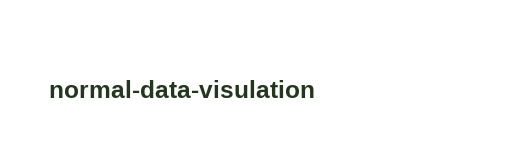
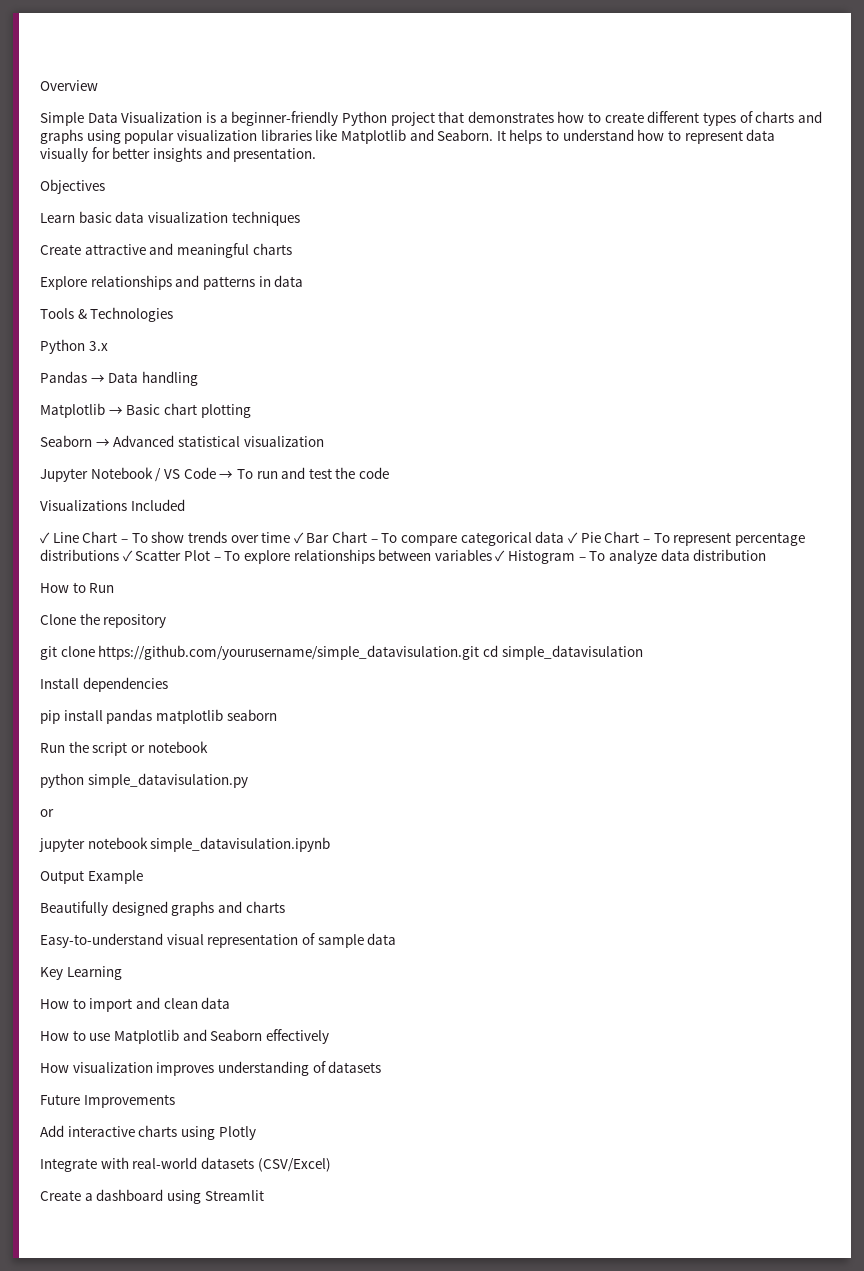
- normal-data-visulation
+ Overview
+ Simple Data Visualization is a beginner-friendly Python project that demonstrates how to create different types of charts and graphs using popular visualization libraries like Matplotlib and Seaborn. It helps to understand how to represent data visually for better insights and presentation.
+ Objectives
+ Learn basic data visualization techniques
+ Create attractive and meaningful charts
+ Explore relationships and patterns in data
+ Tools & Technologies
+ Python 3.x
+ Pandas → Data handling
+ Matplotlib → Basic chart plotting
+ Seaborn → Advanced statistical visualization
+ Jupyter Notebook / VS Code → To run and test the code
+ Visualizations Included
+ ✓ Line Chart – To show trends over time ✓ Bar Chart – To compare categorical data ✓ Pie Chart – To represent percentage distributions ✓ Scatter Plot – To explore relationships between variables ✓ Histogram – To analyze data distribution
+ How to Run
+ Clone the repository
+ git clone https://github.com/yourusername/simple_datavisulation.git cd simple_datavisulation
+ Install dependencies
+ pip install pandas matplotlib seaborn
+ Run the script or notebook
+ python simple_datavisulation.py
+ or
+ jupyter notebook simple_datavisulation.ipynb
+ Output Example
+ Beautifully designed graphs and charts
+ Easy-to-understand visual representation of sample data
+ Key Learning
+ How to import and clean data
+ How to use Matplotlib and Seaborn effectively
+ How visualization improves understanding of datasets
+ Future Improvements
+ Add interactive charts using Plotly
+ Integrate with real-world datasets (CSV/Excel)
+ Create a dashboard using Streamlit

